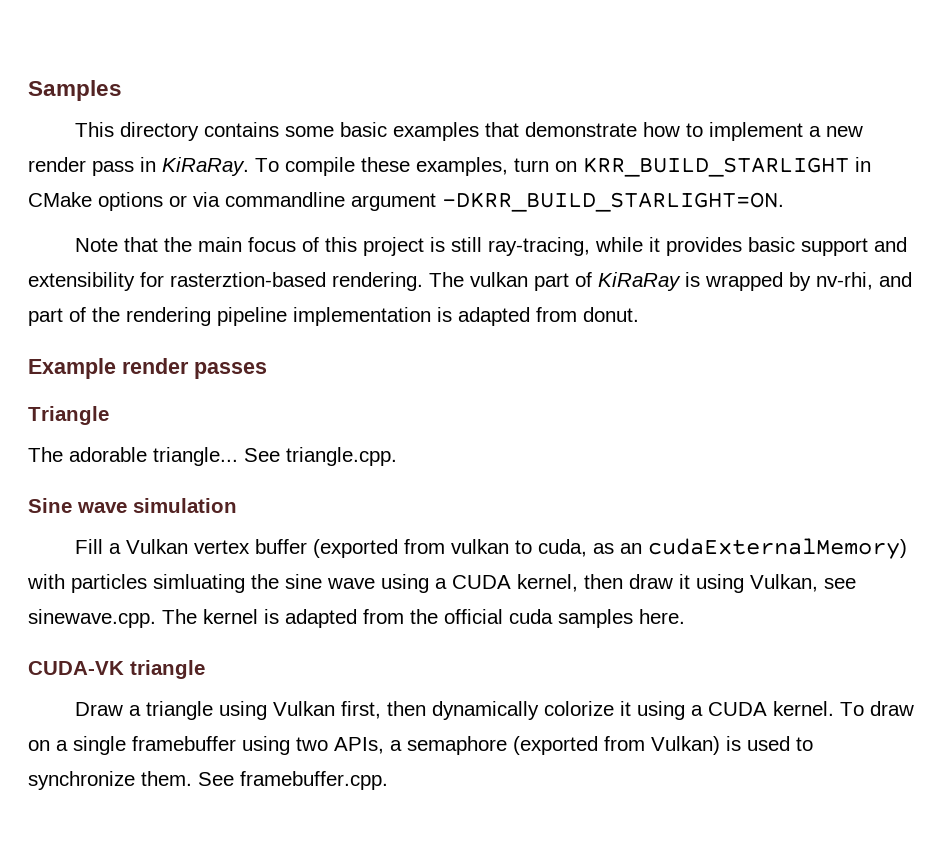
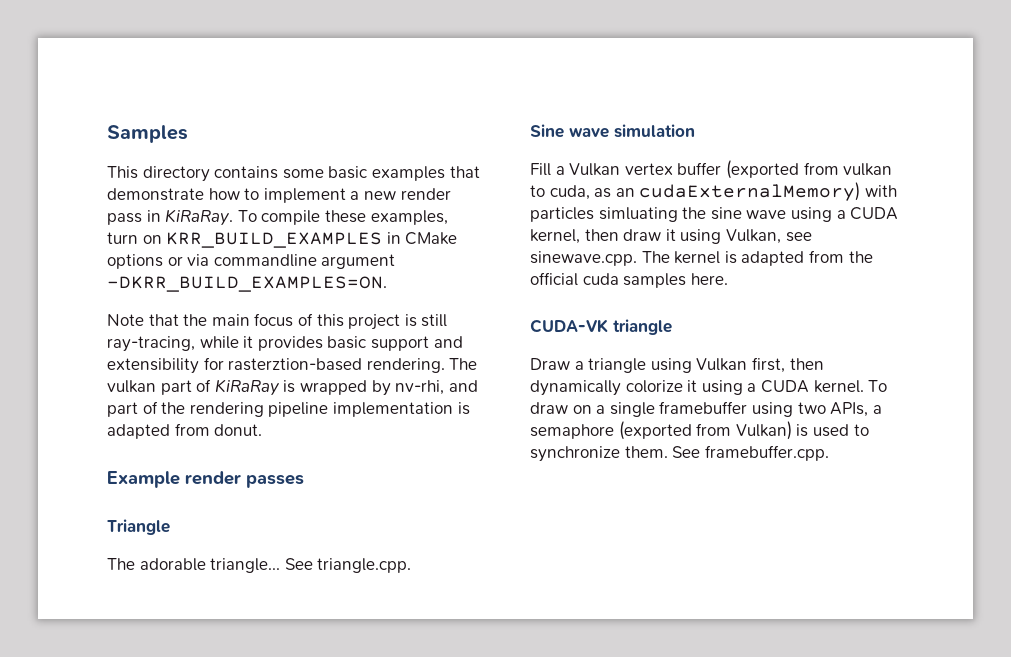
- To compile these examples, turn on KRR_BUILD_STARLIGHT in CMake options or via commandline argument -DKRR_BUILD_STARLIGHT=ON.
+ To compile these examples, turn on KRR_BUILD_EXAMPLES in CMake options or via commandline argument -DKRR_BUILD_EXAMPLES=ON.

